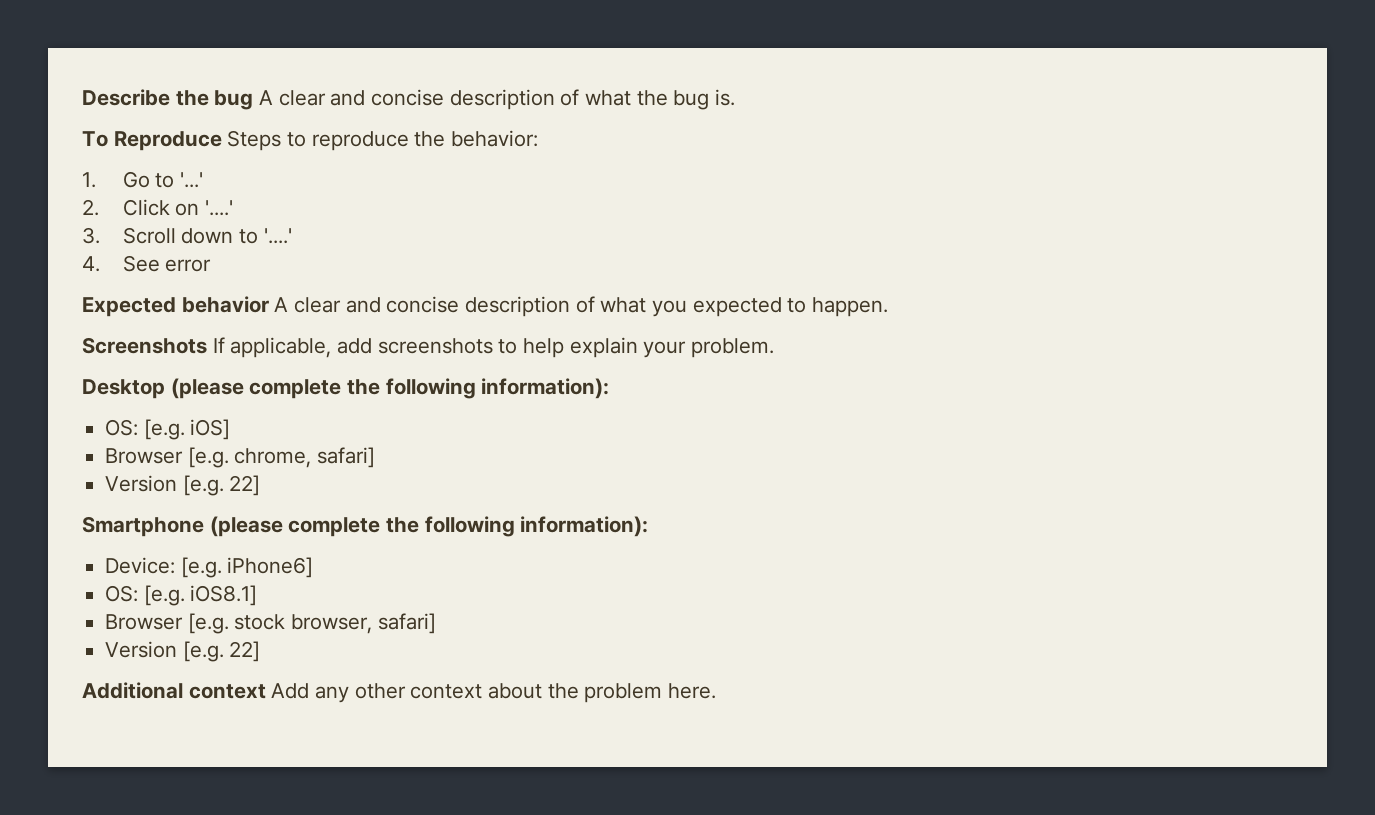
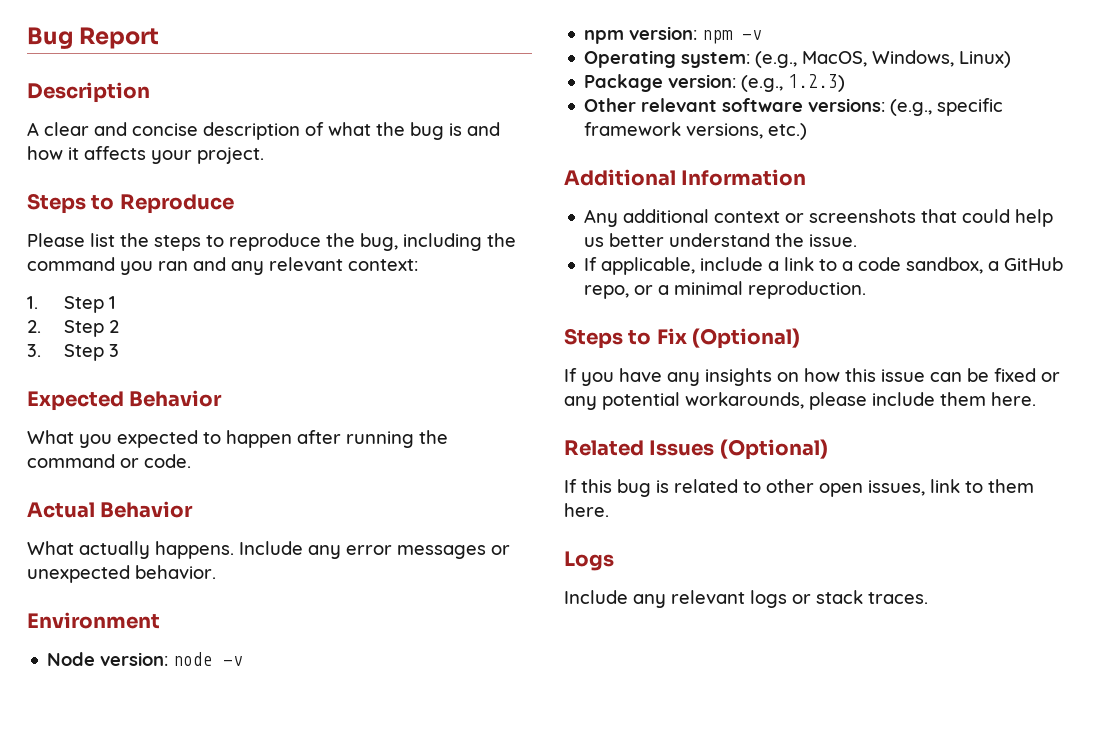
- Describe the bug A clear and concise description of what the bug is.
- To Reproduce Steps to reproduce the behavior:
- 1. Go to '...'
- 2. Click on '....'
- 3. Scroll down to '....'
- 4. See error
- Expected behavior A clear and concise description of what you expected to happen.
- Screenshots If applicable, add screenshots to help explain your problem.
- Desktop (please complete the following information):
- OS: [e.g. iOS]
- Browser [e.g. chrome, safari]
- Version [e.g. 22]
- Smartphone (please complete the following information):
- Device: [e.g. iPhone6]
- OS: [e.g. iOS8.1]
- Browser [e.g. stock browser, safari]
- Version [e.g. 22]
- Additional context Add any other context about the problem here.
+ Bug Report
+ Description
+ A clear and concise description of what the bug is and how it affects your project.
+ Steps to Reproduce
+ Please list the steps to reproduce the bug, including the command you ran and any relevant context:
+ 1. Step 1
+ 2. Step 2
+ 3. Step 3
+ Expected Behavior
+ What you expected to happen after running the command or code.
+ Actual Behavior
+ What actually happens. Include any error messages or unexpected behavior.
+ Environment
+ Node version: node -v
+ npm version: npm -v
+ Operating system: (e.g., MacOS, Windows, Linux)
+ Package version: (e.g., 1.2.3)
+ Other relevant software versions: (e.g., specific framework versions, etc.)
+ Additional Information
+ Any additional context or screenshots that could help us better understand the issue.
+ If applicable, include a link to a code sandbox, a GitHub repo, or a minimal reproduction.
+ Steps to Fix (Optional)
+ If you have any insights on how this issue can be fixed or any potential workarounds, please include them here.
+ Related Issues (Optional)
+ If this bug is related to other open issues, link to them here.
+ Logs
+ Include any relevant logs or stack traces.

